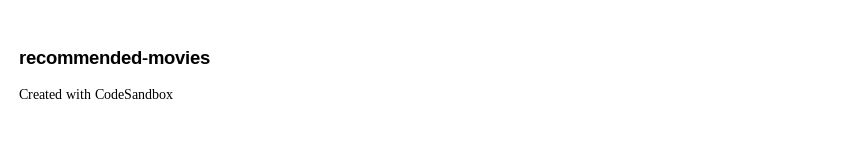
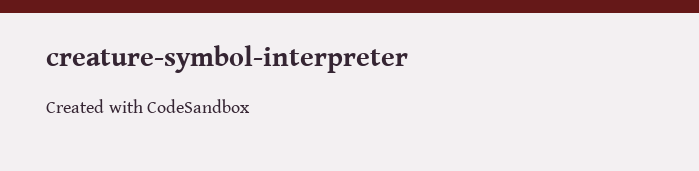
- recommended-movies
+ creature-symbol-interpreter

